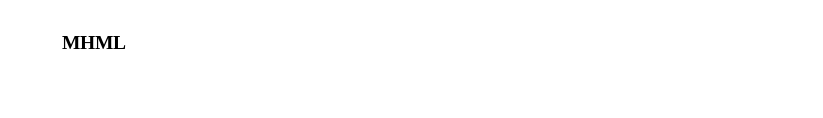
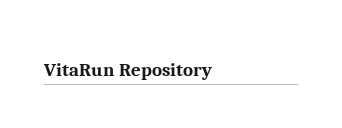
- MHML
+ VitaRun Repository

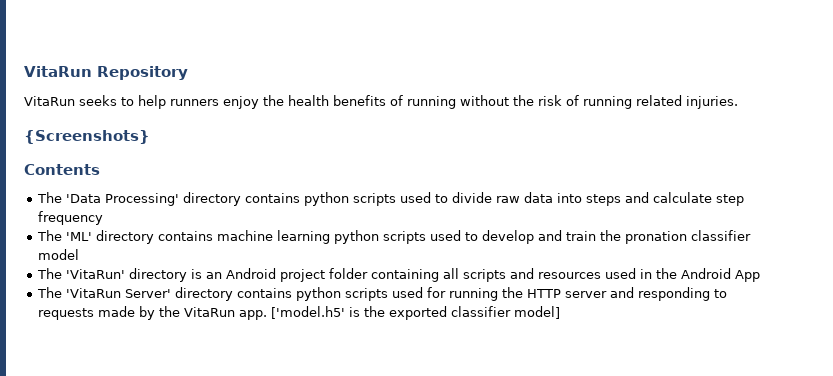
+ VitaRun seeks to help runners enjoy the health benefits of running without the risk of running related injuries.
+ {Screenshots}
+ Contents
+ The 'Data Processing' directory contains python scripts used to divide raw data into steps and calculate step frequency
+ The 'ML' directory contains machine learning python scripts used to develop and train the pronation classifier model
+ The 'VitaRun' directory is an Android project folder containing all scripts and resources used in the Android App
+ The 'VitaRun Server' directory contains python scripts used for running the HTTP server and responding to requests made by the VitaRun app. ['model.h5' is the exported classifier model]

